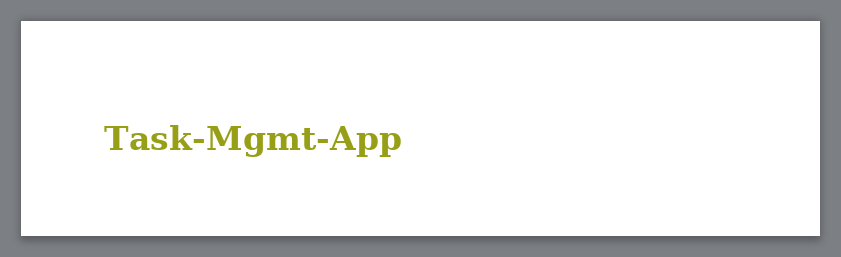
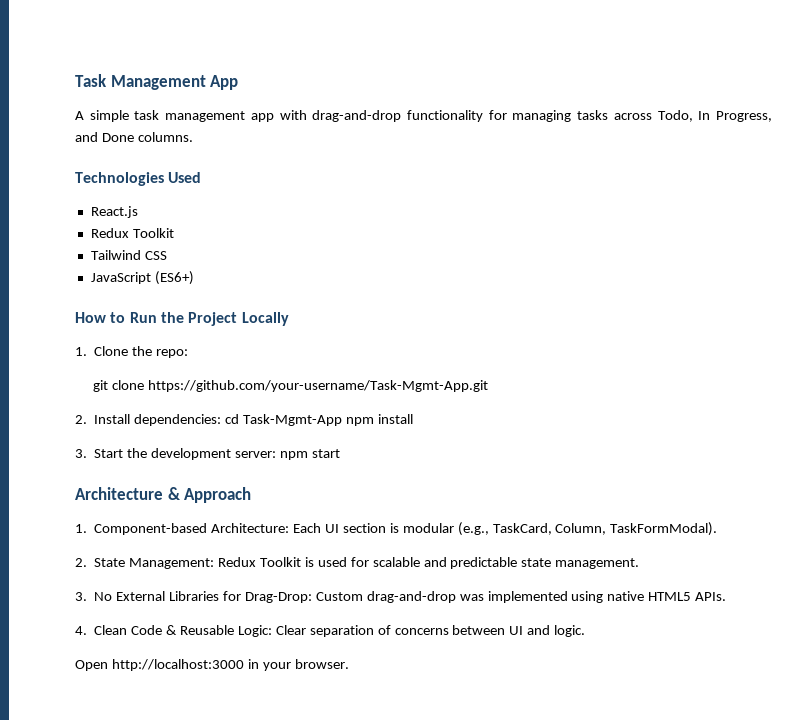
- Task-Mgmt-App
+ Task Management App
+ A simple task management app with drag-and-drop functionality for managing tasks across Todo, In Progress, and Done columns.
+ Technologies Used
+ React.js
+ Redux Toolkit
+ Tailwind CSS
+ JavaScript (ES6+)
+ How to Run the Project Locally
+ 1. Clone the repo:
+ git clone https://github.com/your-username/Task-Mgmt-App.git
+ 2. Install dependencies: cd Task-Mgmt-App npm install
+ 3. Start the development server: npm start
+ Architecture & Approach
+ 1. Component-based Architecture: Each UI section is modular (e.g., TaskCard, Column, TaskFormModal).
+ 2. State Management: Redux Toolkit is used for scalable and predictable state management.
+ 3. No External Libraries for Drag-Drop: Custom drag-and-drop was implemented using native HTML5 APIs.
+ 4. Clean Code & Reusable Logic: Clear separation of concerns between UI and logic.
+ Open http://localhost:3000 in your browser.

